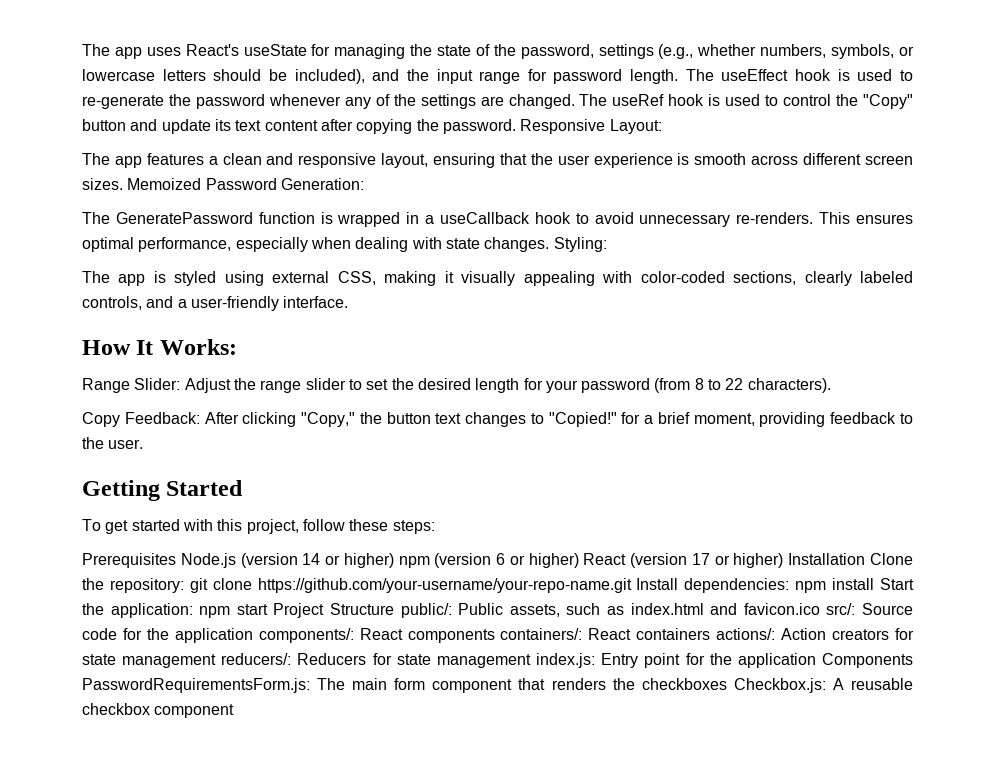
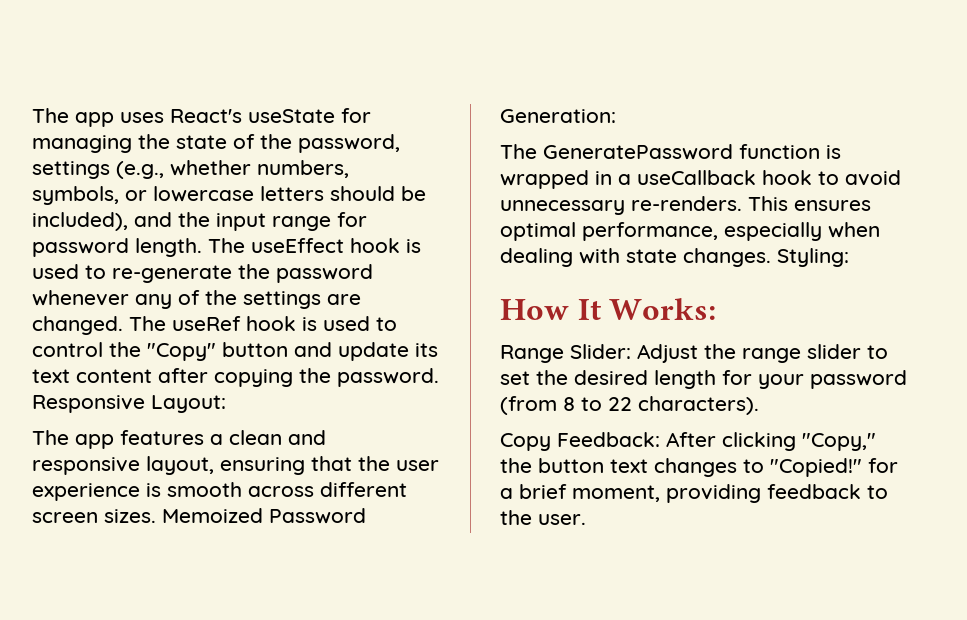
- The app is styled using external CSS, making it visually appealing with color-coded sections, clearly labeled controls, and a user-friendly interface.
- Getting Started
- To get started with this project, follow these steps:
- Prerequisites Node.js (version 14 or higher) npm (version 6 or higher) React (version 17 or higher) Installation Clone the repository: git clone https://github.com/your-username/your-repo-name.git Install dependencies: npm install Start the application: npm start Project Structure public/: Public assets, such as index.html and favicon.ico src/: Source code for the application components/: React components containers/: React containers actions/: Action creators for state management reducers/: Reducers for state management index.js: Entry point for the application Components PasswordRequirementsForm.js: The main form component that renders the checkboxes Checkbox.js: A reusable checkbox component

